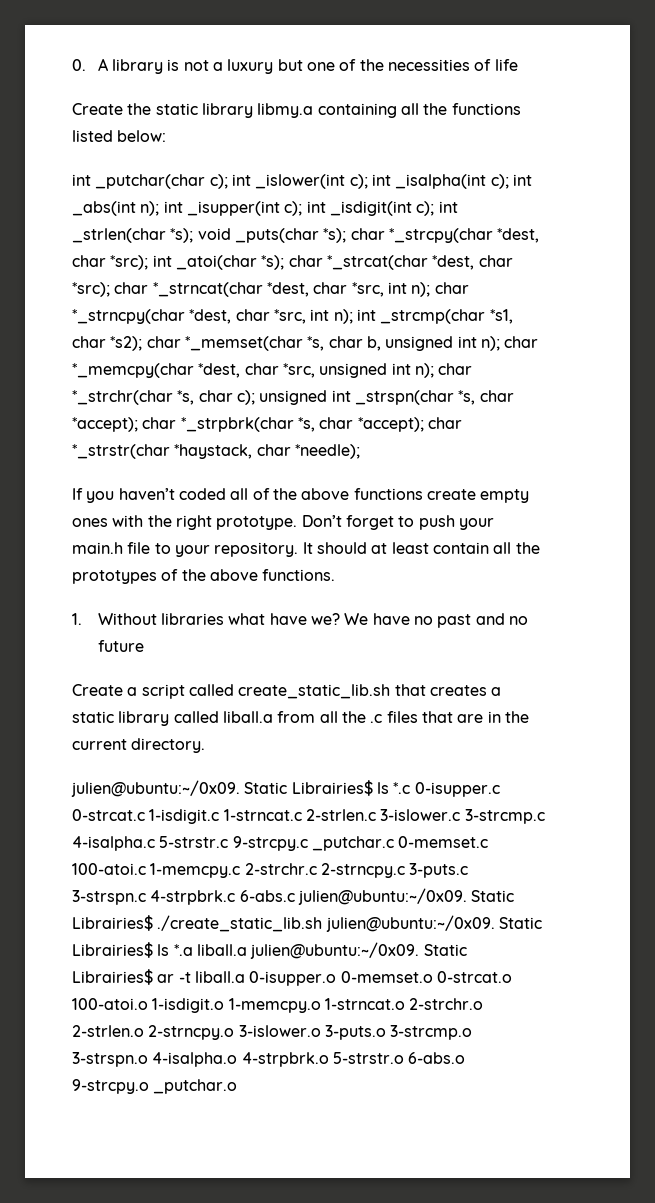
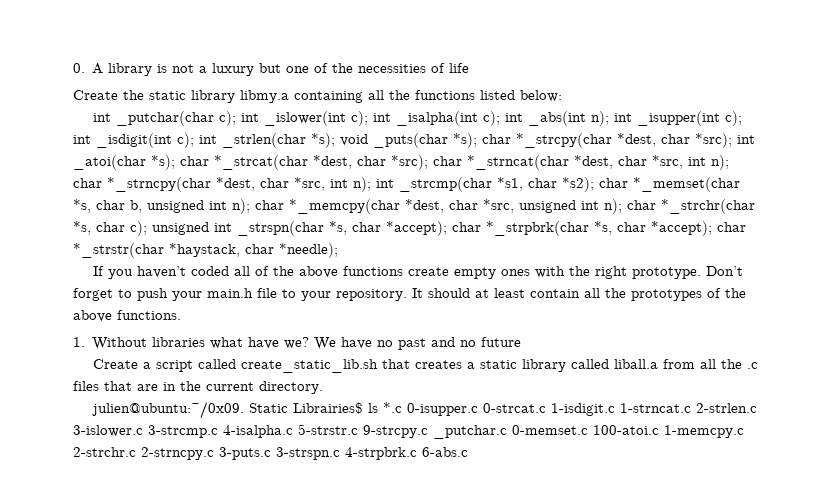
- Static Librairies$ ls *.c 0-isupper.c 0-strcat.c 1-isdigit.c 1-strncat.c 2-strlen.c 3-islower.c 3-strcmp.c 4-isalpha.c 5-strstr.c 9-strcpy.c _putchar.c 0-memset.c 100-atoi.c 1-memcpy.c 2-strchr.c 2-strncpy.c 3-puts.c 3-strspn.c 4-strpbrk.c 6-abs.c julien@ubuntu:~/0x09. Static Librairies$ ./create_static_lib.sh julien@ubuntu:~/0x09. Static Librairies$ ls *.a liball.a julien@ubuntu:~/0x09. Static Librairies$ ar -t liball.a 0-isupper.o 0-memset.o 0-strcat.o 100-atoi.o 1-isdigit.o 1-memcpy.o 1-strncat.o 2-strchr.o 2-strlen.o 2-strncpy.o 3-islower.o 3-puts.o 3-strcmp.o 3-strspn.o 4-isalpha.o 4-strpbrk.o 5-strstr.o 6-abs.o 9-strcpy.o _putchar.o
+ Static Librairies$ ls *.c 0-isupper.c 0-strcat.c 1-isdigit.c 1-strncat.c 2-strlen.c 3-islower.c 3-strcmp.c 4-isalpha.c 5-strstr.c 9-strcpy.c _putchar.c 0-memset.c 100-atoi.c 1-memcpy.c 2-strchr.c 2-strncpy.c 3-puts.c 3-strspn.c 4-strpbrk.c 6-abs.c

